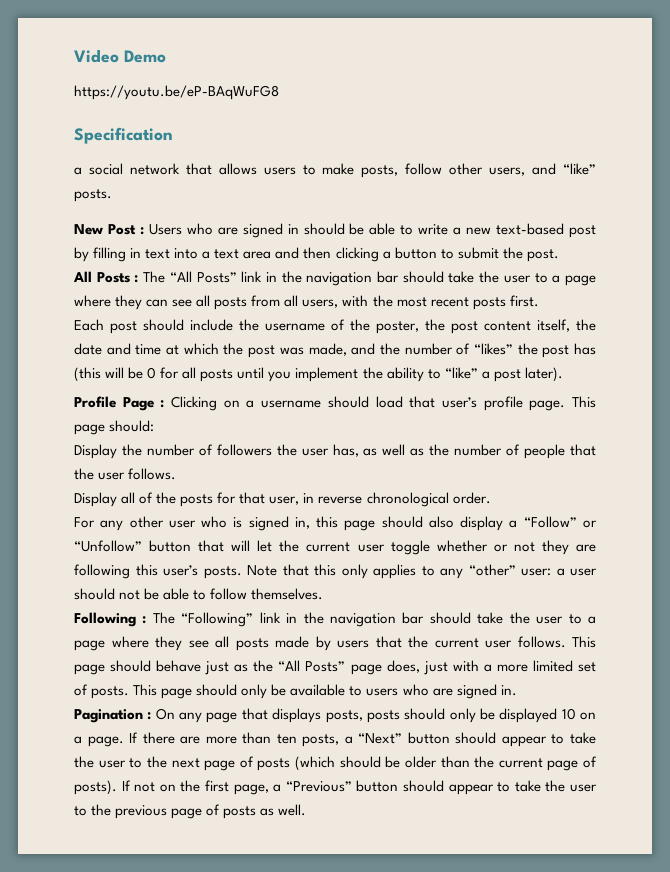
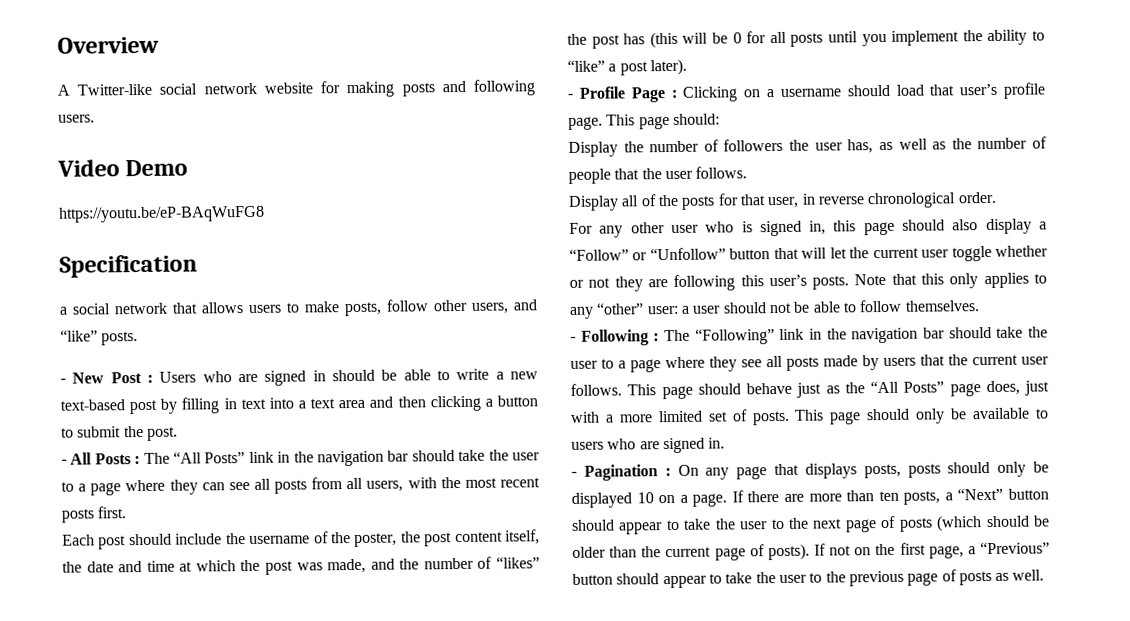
+ Overview
+ A Twitter-like social network website for making posts and following users.
- New Post : Users who are signed in should be able to write a new text-based post by filling in text into a text area and then clicking a button to submit the post.
+ - New Post : Users who are signed in should be able to write a new text-based post by filling in text into a text area and then clicking a button to submit the post.
- All Posts : The “All Posts” link in the navigation bar should take the user to a page where they can see all posts from all users, with the most recent posts first.
+ - All Posts : The “All Posts” link in the navigation bar should take the user to a page where they can see all posts from all users, with the most recent posts first.
- Profile Page : Clicking on a username should load that user’s profile page.
+ - Profile Page : Clicking on a username should load that user’s profile page.
- Following : The “Following” link in the navigation bar should take the user to a page where they see all posts made by users that the current user follows.
+ - Following : The “Following” link in the navigation bar should take the user to a page where they see all posts made by users that the current user follows.
- Pagination : On any page that displays posts, posts should only be displayed 10 on a page.
+ - Pagination : On any page that displays posts, posts should only be displayed 10 on a page.

